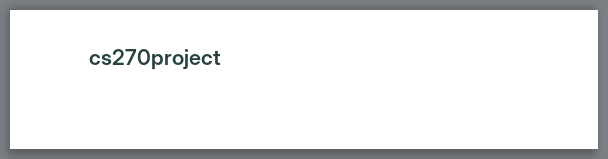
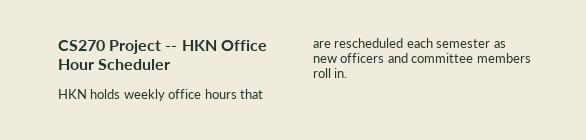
- cs270project
+ CS270 Project -- HKN Office Hour Scheduler
+ HKN holds weekly office hours that are rescheduled each semester as new officers and committee members roll in.

